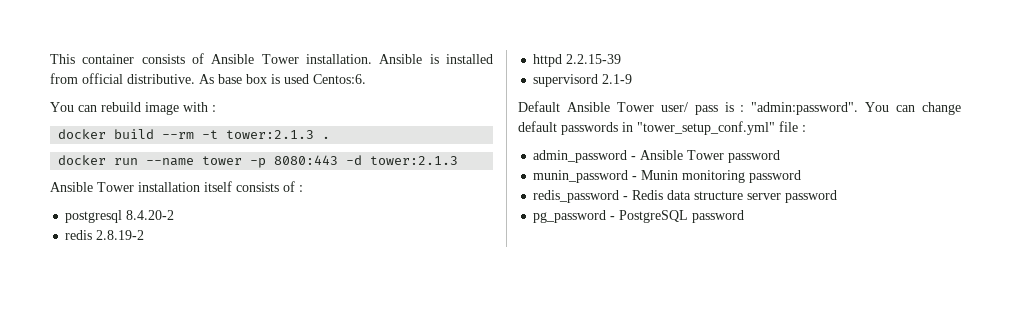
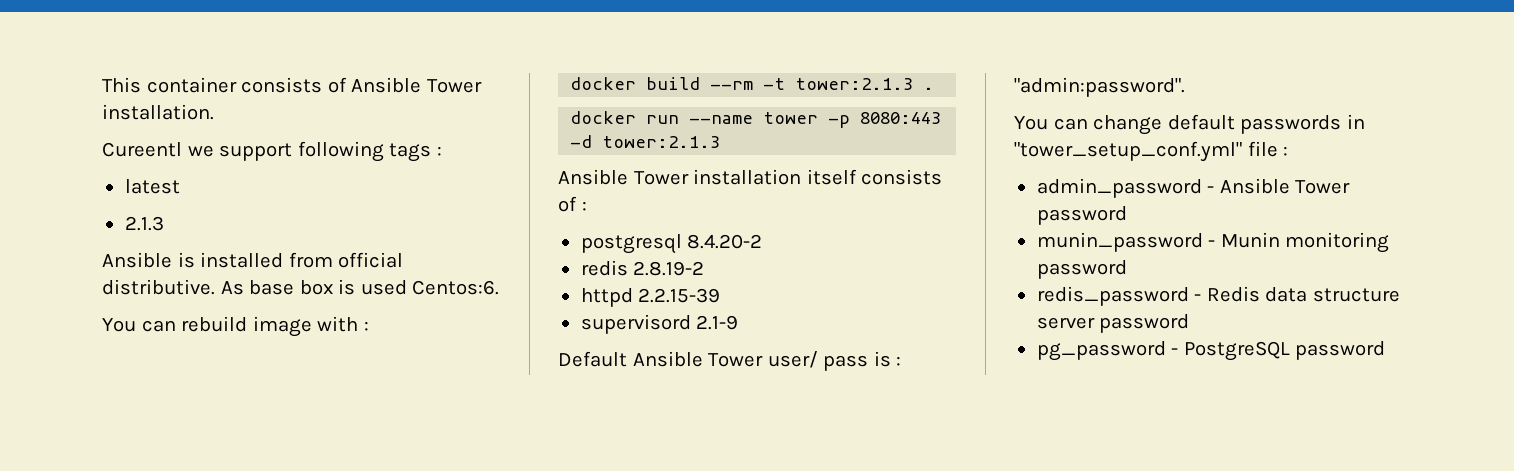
- This container consists of Ansible Tower installation. Ansible is installed from official distributive.
+ This container consists of Ansible Tower installation.
+ Cureentl we support following tags :
+ latest
+ 2.1.3
+ Ansible is installed from official distributive.
- Default Ansible Tower user/ pass is : "admin:password". You can change default passwords in "tower_setup_conf.yml" file :
+ Default Ansible Tower user/ pass is : "admin:password".
+ You can change default passwords in "tower_setup_conf.yml" file :

